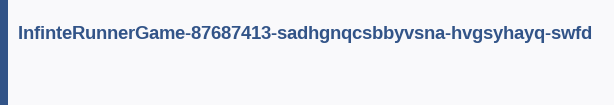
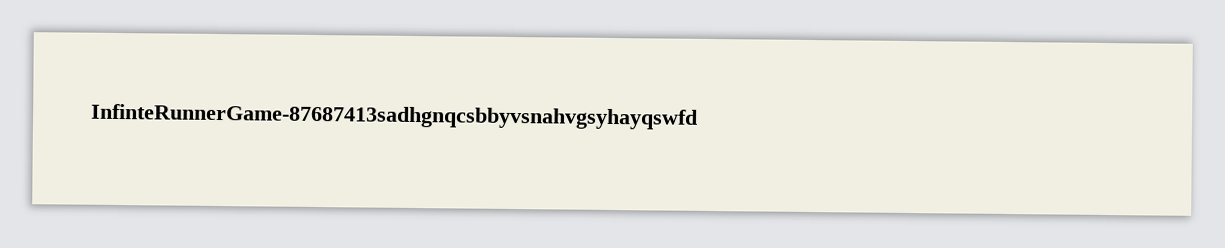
- InfinteRunnerGame-87687413-sadhgnqcsbbyvsna-hvgsyhayq-swfd
+ InfinteRunnerGame-87687413sadhgnqcsbbyvsnahvgsyhayqswfd

